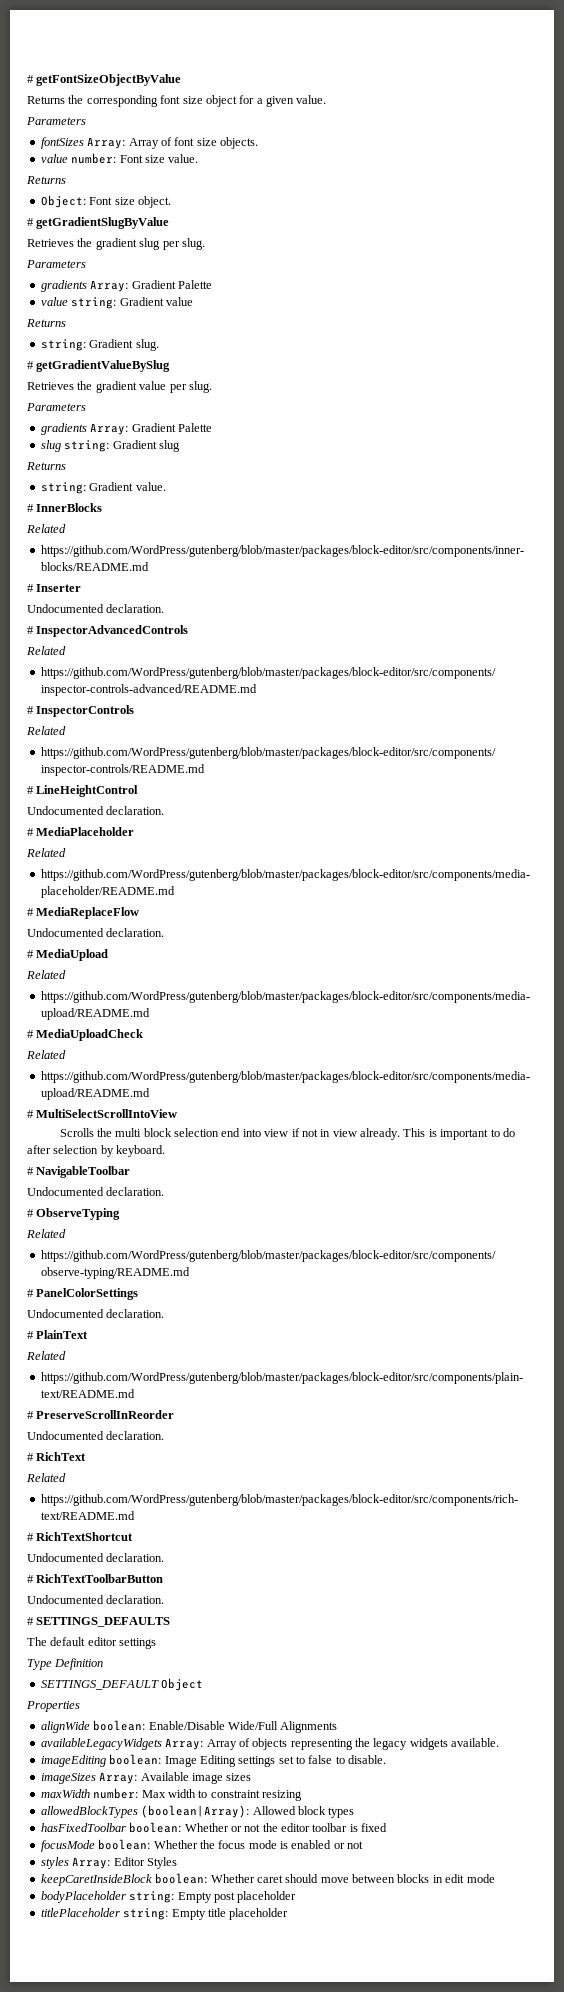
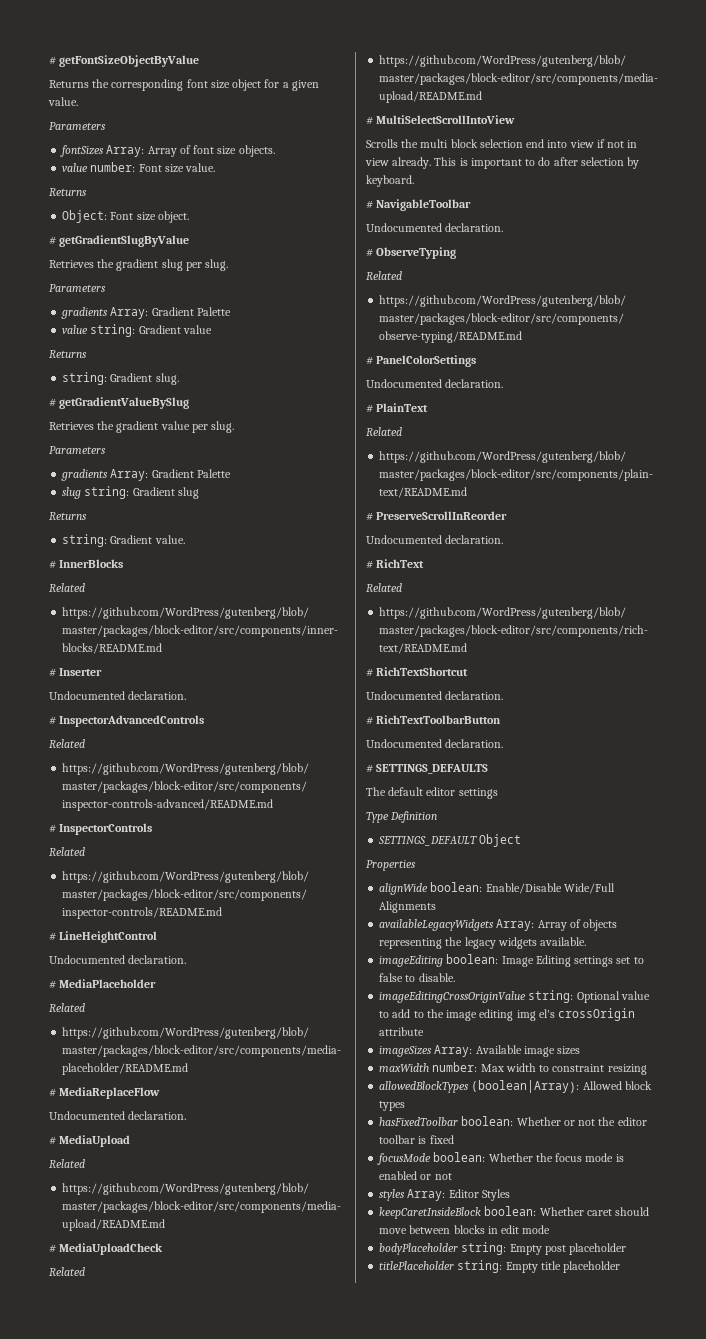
+ imageEditingCrossOriginValue string: Optional value to add to the image editing img el's crossOrigin attribute

